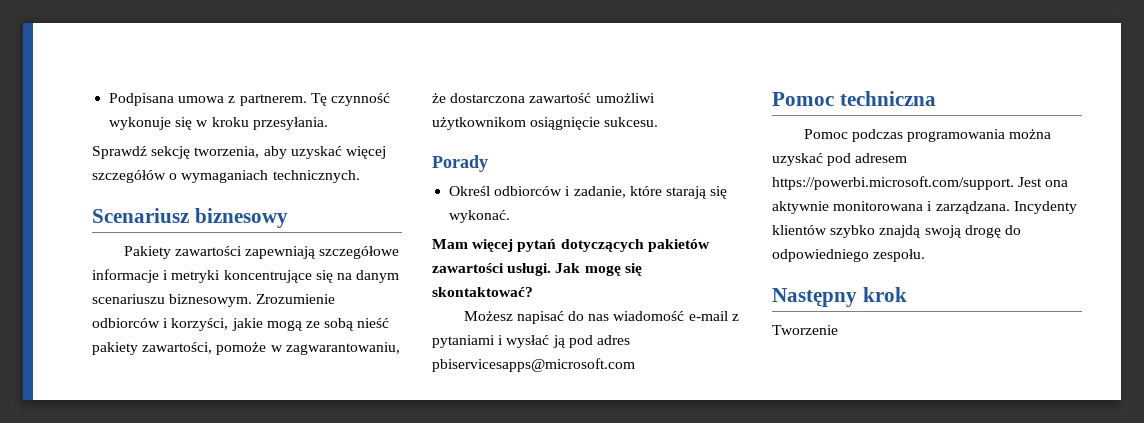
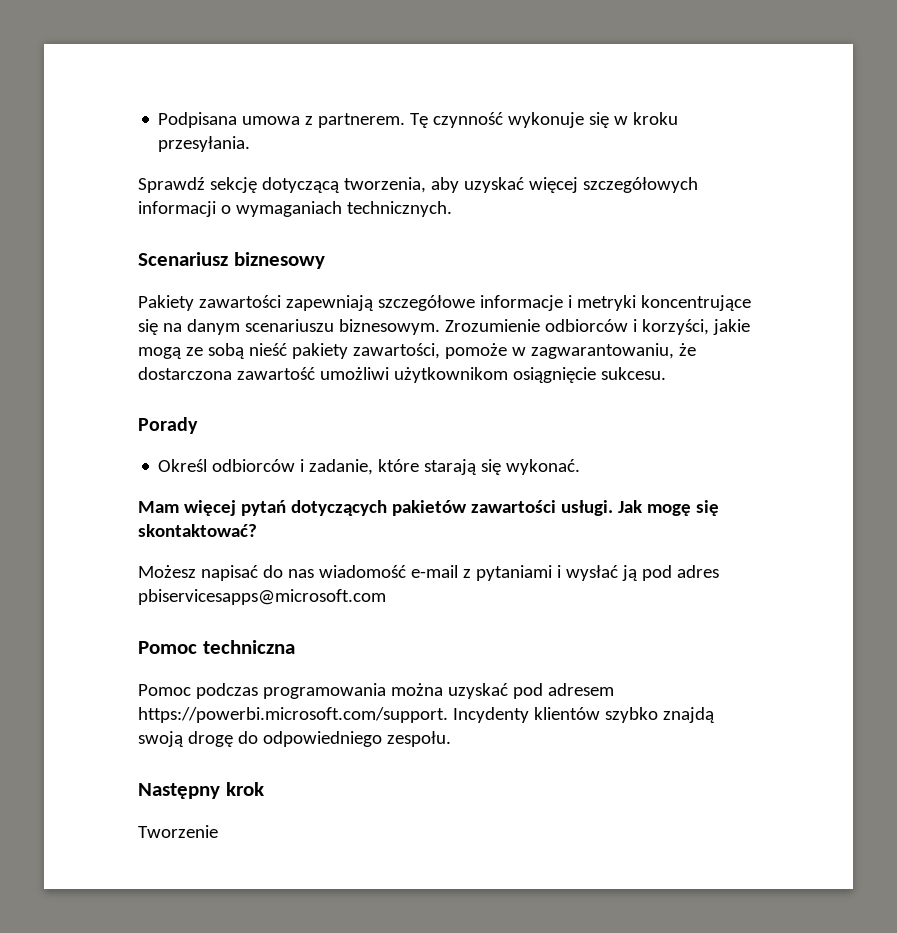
- Sprawdź sekcję tworzenia, aby uzyskać więcej szczegółów o wymaganiach technicznych.
+ Sprawdź sekcję dotyczącą tworzenia, aby uzyskać więcej szczegółowych informacji o wymaganiach technicznych.
- Pomoc podczas programowania można uzyskać pod adresem https://powerbi.microsoft.com/support. Jest ona aktywnie monitorowana i zarządzana. Incydenty klientów szybko znajdą swoją drogę do odpowiedniego zespołu.
+ Pomoc podczas programowania można uzyskać pod adresem https://powerbi.microsoft.com/support. Incydenty klientów szybko znajdą swoją drogę do odpowiedniego zespołu.

